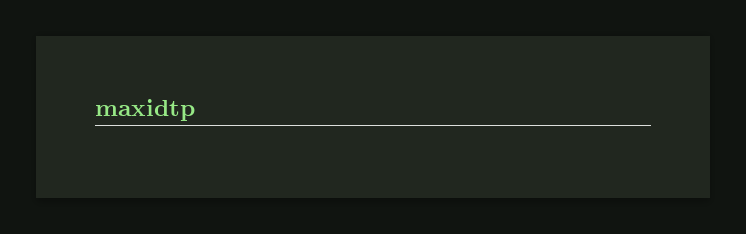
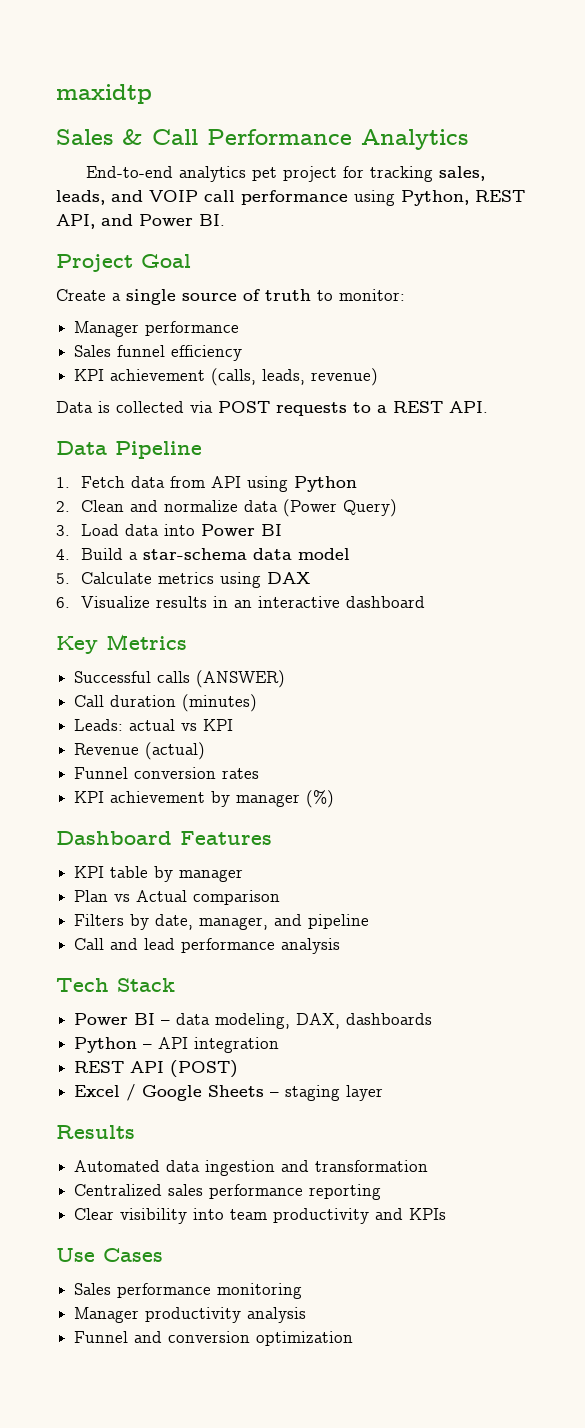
+ Sales & Call Performance Analytics
+ End-to-end analytics pet project for tracking sales, leads, and VOIP call performance using Python, REST API, and Power BI.
+ Project Goal
+ Create a single source of truth to monitor:
+ Manager performance
+ Sales funnel efficiency
+ KPI achievement (calls, leads, revenue)
+ Data is collected via POST requests to a REST API.
+ Data Pipeline
+ 1. Fetch data from API using Python
+ 2. Clean and normalize data (Power Query)
+ 3. Load data into Power BI
+ 4. Build a star-schema data model
+ 5. Calculate metrics using DAX
+ 6. Visualize results in an interactive dashboard
+ Key Metrics
+ Successful calls (ANSWER)
+ Call duration (minutes)
+ Leads: actual vs KPI
+ Revenue (actual)
+ Funnel conversion rates
+ KPI achievement by manager (%)
+ Dashboard Features
+ KPI table by manager
+ Plan vs Actual comparison
+ Filters by date, manager, and pipeline
+ Call and lead performance analysis
+ Tech Stack
+ Power BI – data modeling, DAX, dashboards
+ Python – API integration
+ REST API (POST)
+ Excel / Google Sheets – staging layer
+ Results
+ Automated data ingestion and transformation
+ Centralized sales performance reporting
+ Clear visibility into team productivity and KPIs
+ Use Cases
+ Sales performance monitoring
+ Manager productivity analysis
+ Funnel and conversion optimization

